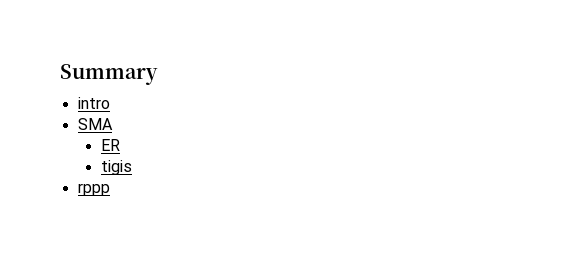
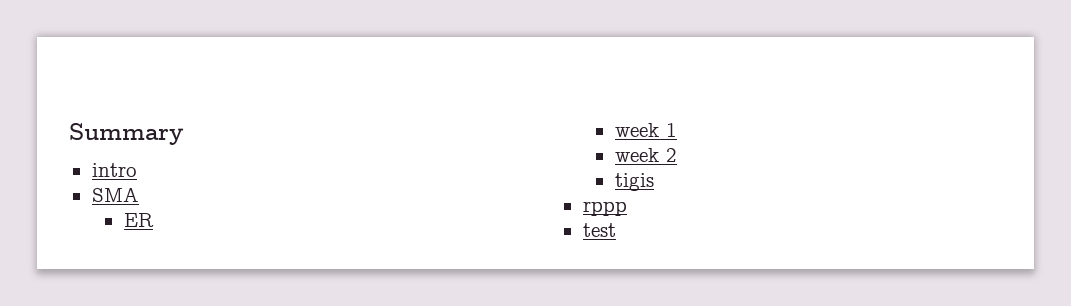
+ week 1
+ week 2
+ test

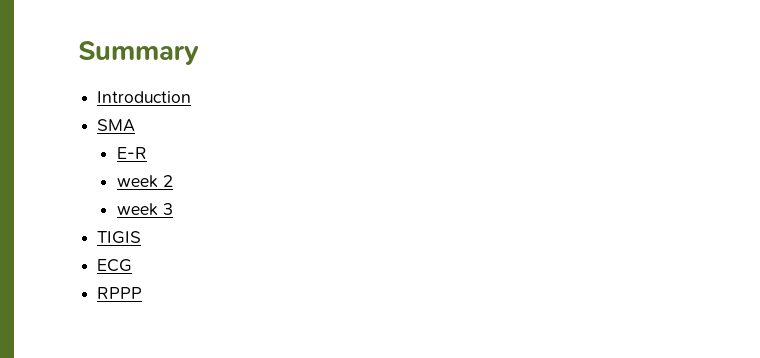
- intro
+ Introduction
- ER
- week 1
+ E-R
- tigis
- rppp
- test
+ week 3
+ TIGIS
+ ECG
+ RPPP

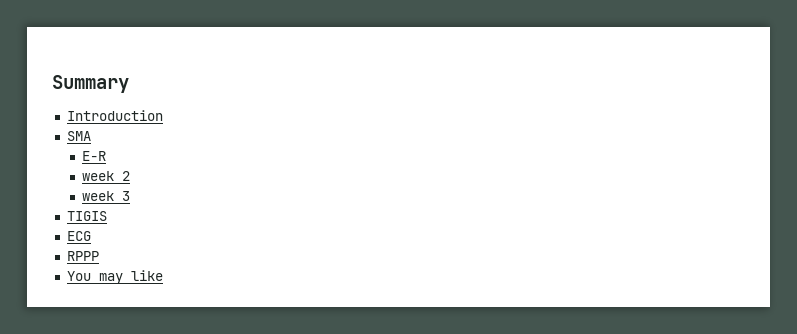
+ You may like

